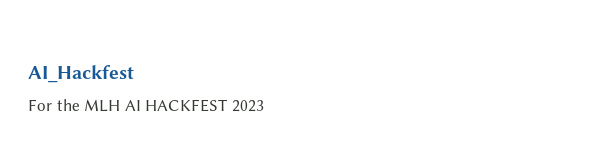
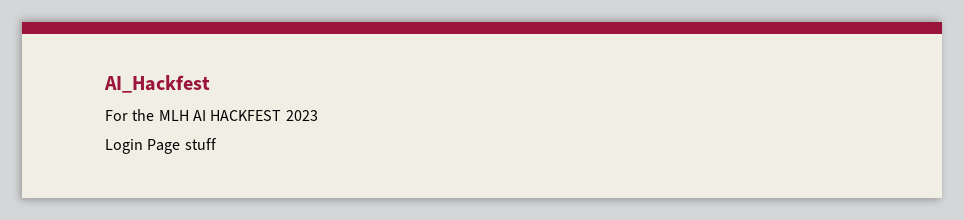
+ Login Page stuff

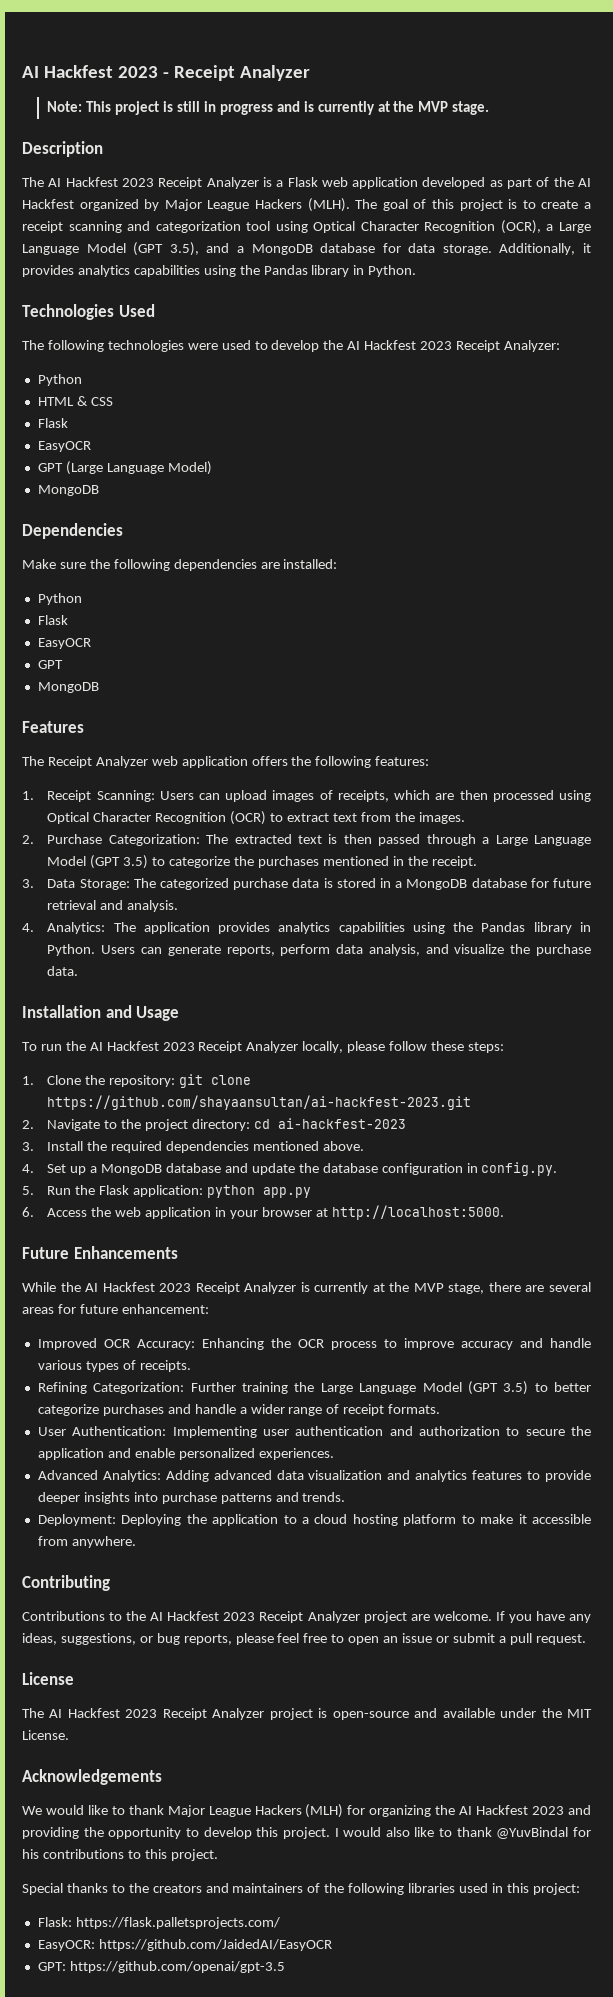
- AI_Hackfest
- For the MLH AI HACKFEST 2023
- Login Page stuff
+ AI Hackfest 2023 - Receipt Analyzer
+ Note: This project is still in progress and is currently at the MVP stage.
+ Description
+ The AI Hackfest 2023 Receipt Analyzer is a Flask web application developed as part of the AI Hackfest organized by Major League Hackers (MLH). The goal of this project is to create a receipt scanning and categorization tool using Optical Character Recognition (OCR), a Large Language Model (GPT 3.5), and a MongoDB database for data storage. Additionally, it provides analytics capabilities using the Pandas library in Python.
+ Technologies Used
+ The following technologies were used to develop the AI Hackfest 2023 Receipt Analyzer:
+ Python
+ HTML & CSS
+ Flask
+ EasyOCR
+ GPT (Large Language Model)
+ MongoDB
+ Dependencies
+ Make sure the following dependencies are installed:
+ Python
+ Flask
+ EasyOCR
+ GPT
+ MongoDB
+ Features
+ The Receipt Analyzer web application offers the following features:
+ 1. Receipt Scanning: Users can upload images of receipts, which are then processed using Optical Character Recognition (OCR) to extract text from the images.
+ 2. Purchase Categorization: The extracted text is then passed through a Large Language Model (GPT 3.5) to categorize the purchases mentioned in the receipt.
+ 3. Data Storage: The categorized purchase data is stored in a MongoDB database for future retrieval and analysis.
+ 4. Analytics: The application provides analytics capabilities using the Pandas library in Python. Users can generate reports, perform data analysis, and visualize the purchase data.
+ Installation and Usage
+ To run the AI Hackfest 2023 Receipt Analyzer locally, please follow these steps:
+ 1. Clone the repository: git clone https://github.com/shayaansultan/ai-hackfest-2023.git
+ 2. Navigate to the project directory: cd ai-hackfest-2023
+ 3. Install the required dependencies mentioned above.
+ 4. Set up a MongoDB database and update the database configuration in config.py.
+ 5. Run the Flask application: python app.py
+ 6. Access the web application in your browser at http://localhost:5000.
+ Future Enhancements
+ While the AI Hackfest 2023 Receipt Analyzer is currently at the MVP stage, there are several areas for future enhancement:
+ Improved OCR Accuracy: Enhancing the OCR process to improve accuracy and handle various types of receipts.
+ Refining Categorization: Further training the Large Language Model (GPT 3.5) to better categorize purchases and handle a wider range of receipt formats.
+ User Authentication: Implementing user authentication and authorization to secure the application and enable personalized experiences.
+ Advanced Analytics: Adding advanced data visualization and analytics features to provide deeper insights into purchase patterns and trends.
+ Deployment: Deploying the application to a cloud hosting platform to make it accessible from anywhere.
+ Contributing
+ Contributions to the AI Hackfest 2023 Receipt Analyzer project are welcome. If you have any ideas, suggestions, or bug reports, please feel free to open an issue or submit a pull request.
+ License
+ The AI Hackfest 2023 Receipt Analyzer project is open-source and available under the MIT License.
+ Acknowledgements
+ We would like to thank Major League Hackers (MLH) for organizing the AI Hackfest 2023 and providing the opportunity to develop this project. I would also like to thank @YuvBindal for his contributions to this project.
+ Special thanks to the creators and maintainers of the following libraries used in this project:
+ Flask: https://flask.palletsprojects.com/
+ EasyOCR: https://github.com/JaidedAI/EasyOCR
+ GPT: https://github.com/openai/gpt-3.5

